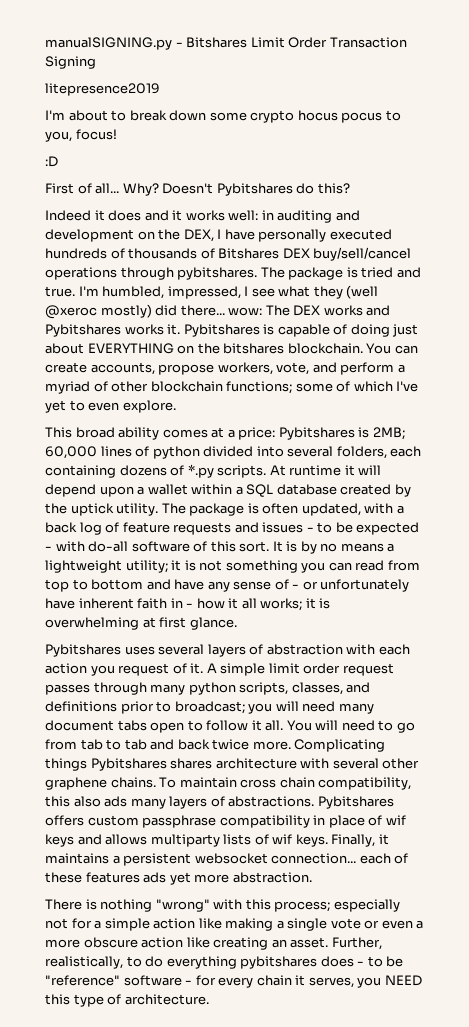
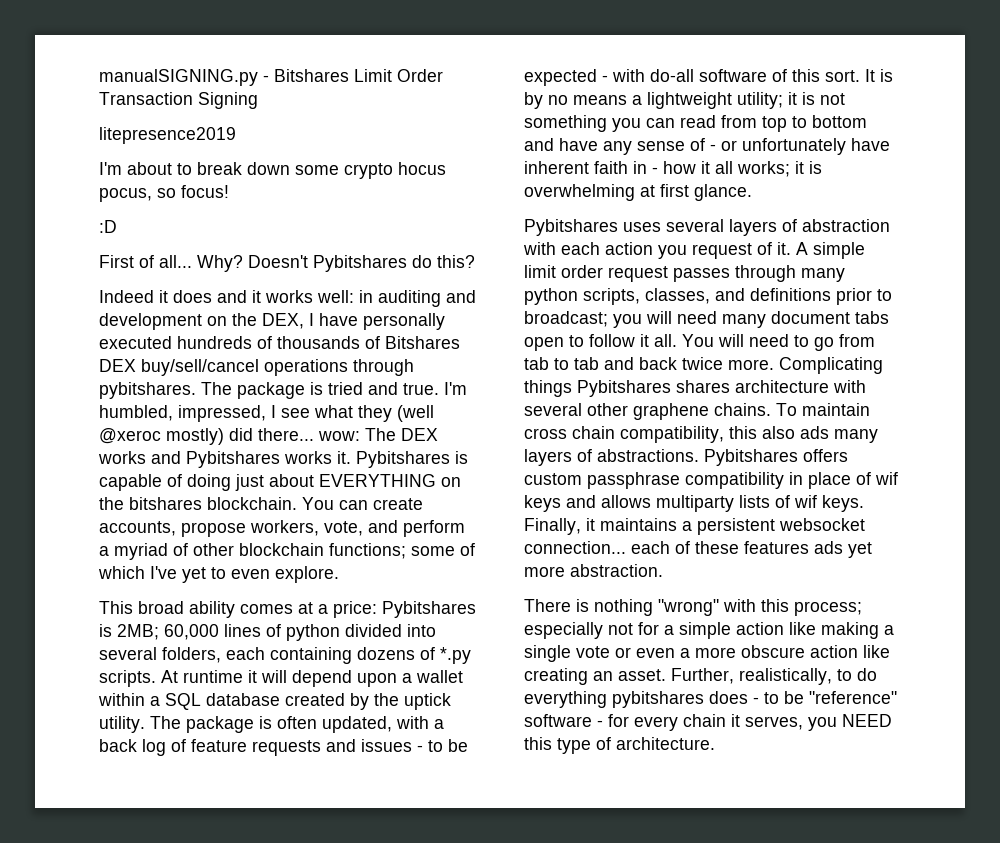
- I'm about to break down some crypto hocus pocus to you, focus!
+ I'm about to break down some crypto hocus pocus, so focus!

